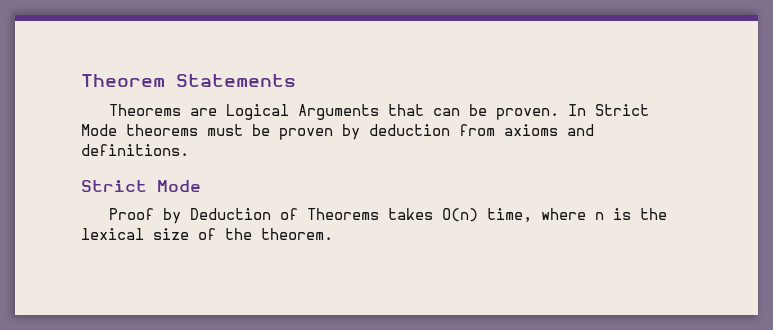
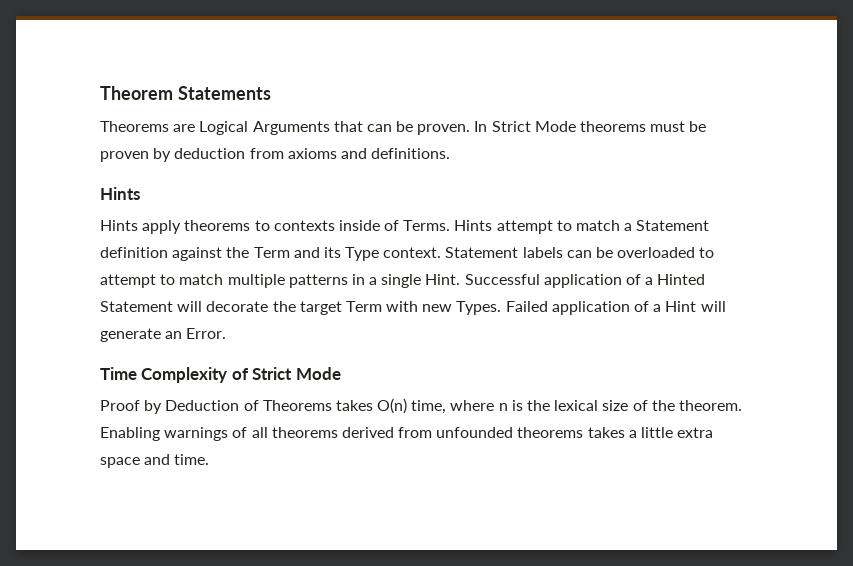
  In Strict Mode theorems must be proven by deduction from axioms and definitions.
- Strict Mode
+ Hints
+ Hints apply theorems to contexts inside of Terms. Hints attempt to match a Statement definition against the Term and its Type context. Statement labels can be overloaded to attempt to match multiple patterns in a single Hint. Successful application of a Hinted Statement will decorate the target Term with new Types. Failed application of a Hint will generate an Error.
+ Time Complexity of Strict Mode
+ Enabling warnings of all theorems derived from unfounded theorems takes a little extra space and time.

